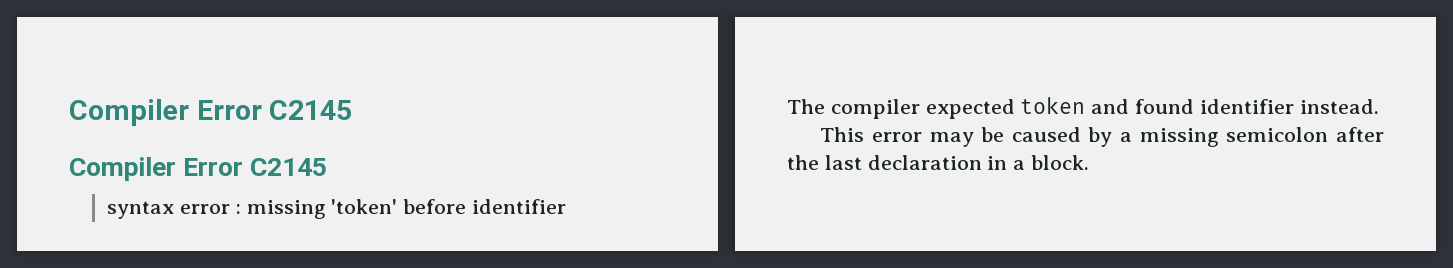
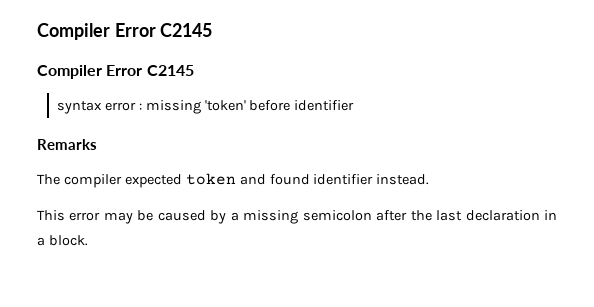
+ Remarks

